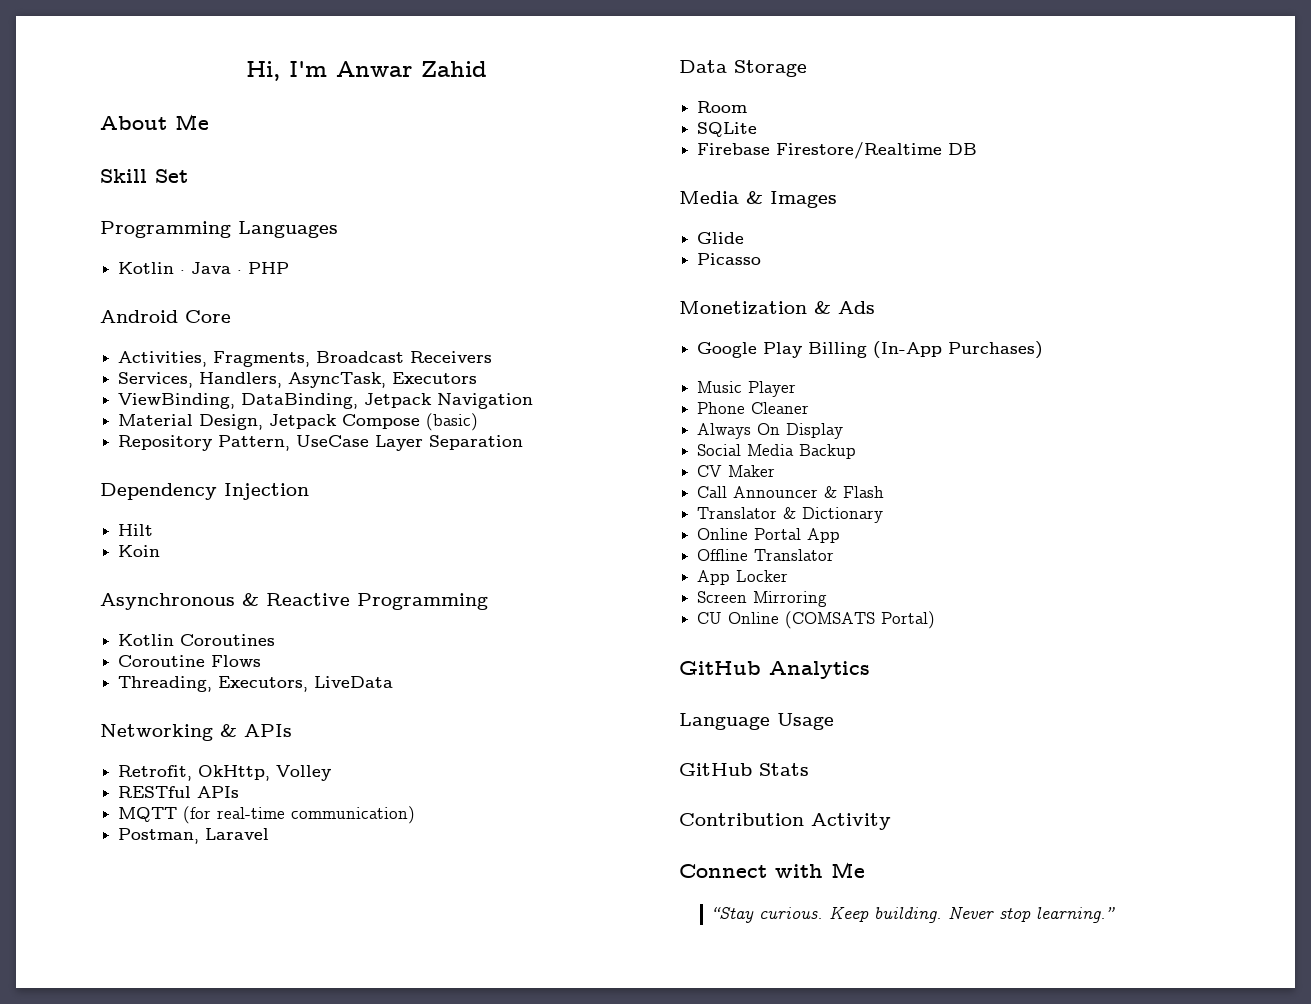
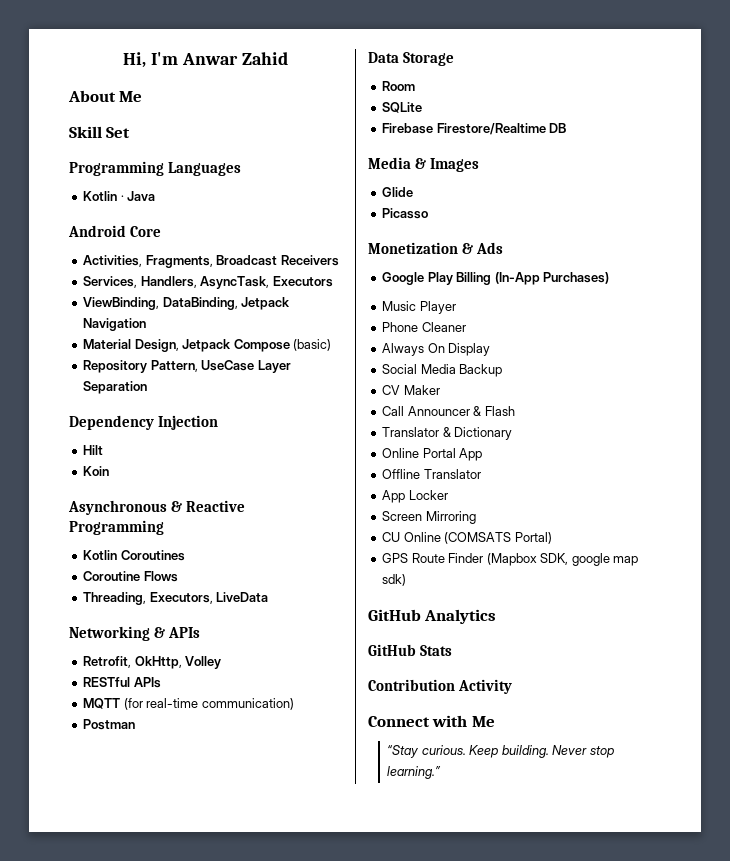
- Kotlin · Java · PHP
+ Kotlin · Java
- Postman, Laravel
+ Postman
+ GPS Route Finder (Mapbox SDK, google map sdk)
- Language Usage

